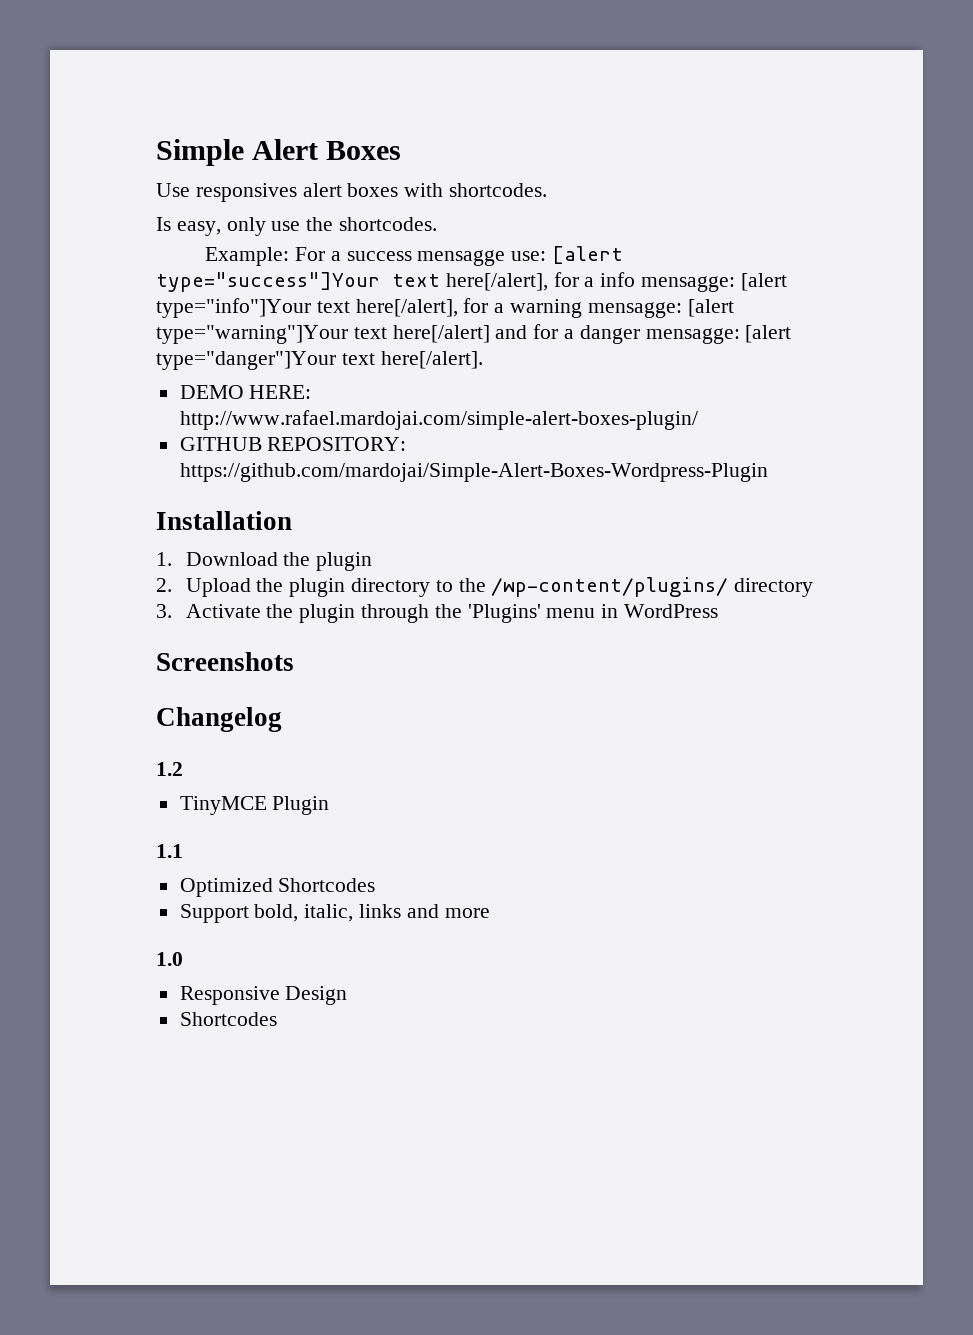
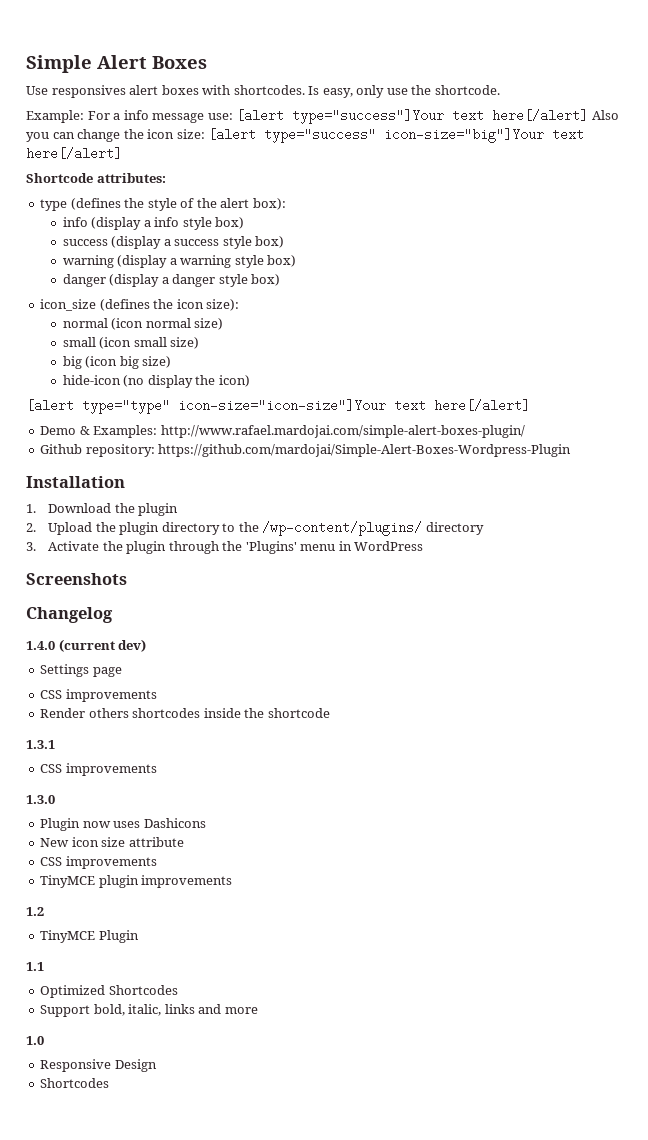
- Use responsives alert boxes with shortcodes.
- Is easy, only use the shortcodes.
+ Use responsives alert boxes with shortcodes. Is easy, only use the shortcode.
- Example: For a success mensagge use: [alert type="success"]Your text here[/alert], for a info mensagge: [alert type="info"]Your text here[/alert], for a warning mensagge: [alert type="warning"]Your text here[/alert] and for a danger mensagge: [alert type="danger"]Your text here[/alert].
- DEMO HERE: http://www.rafael.mardojai.com/simple-alert-boxes-plugin/
+ Example: For a info message use: [alert type="success"]Your text here[/alert] Also you can change the icon size: [alert type="success" icon-size="big"]Your text here[/alert]
+ Shortcode attributes:
+ type (defines the style of the alert box):
+ info (display a info style box)
+ success (display a success style box)
+ warning (display a warning style box)
+ danger (display a danger style box)
+ icon_size (defines the icon size):
+ normal (icon normal size)
+ small (icon small size)
+ big (icon big size)
+ hide-icon (no display the icon)
+ [alert type="type" icon-size="icon-size"]Your text here[/alert]
+ Demo & Examples: http://www.rafael.mardojai.com/simple-alert-boxes-plugin/
- GITHUB REPOSITORY: https://github.com/mardojai/Simple-Alert-Boxes-Wordpress-Plugin
+ Github repository: https://github.com/mardojai/Simple-Alert-Boxes-Wordpress-Plugin
+ 1.4.0 (current dev)
+ Settings page
+ CSS improvements
+ Render others shortcodes inside the shortcode
+ 1.3.1
+ CSS improvements
+ 1.3.0
+ Plugin now uses Dashicons
+ New icon size attribute
+ CSS improvements
+ TinyMCE plugin improvements

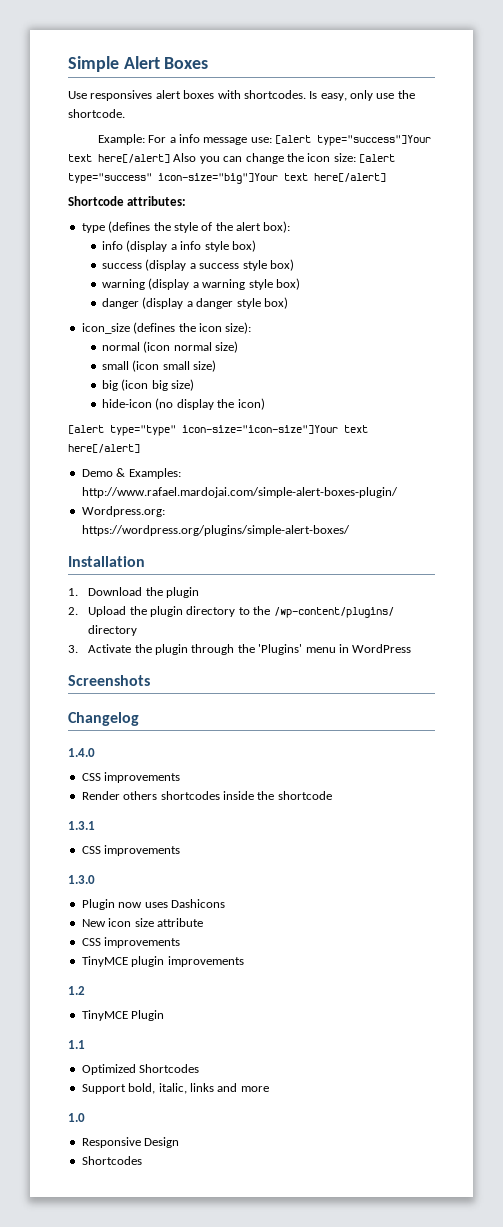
- Github repository: https://github.com/mardojai/Simple-Alert-Boxes-Wordpress-Plugin
+ Wordpress.org: https://wordpress.org/plugins/simple-alert-boxes/
- 1.4.0 (current dev)
- Settings page
+ 1.4.0

